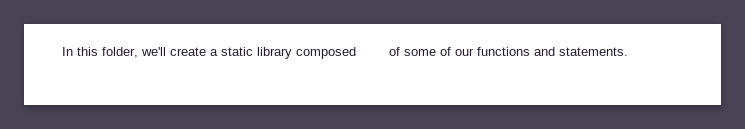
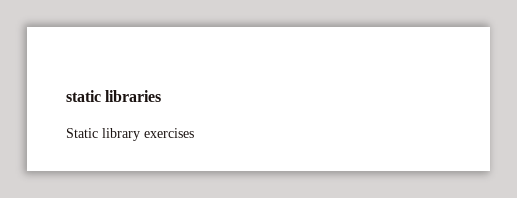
- In this folder, we'll create a static library composed of some of our functions and statements.
+ static libraries
+ Static library exercises

